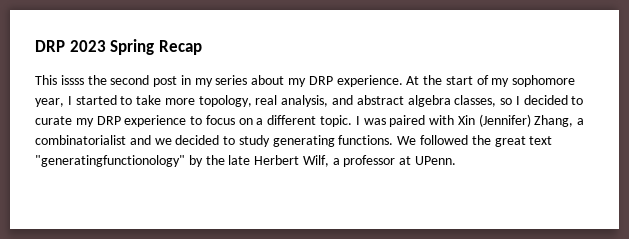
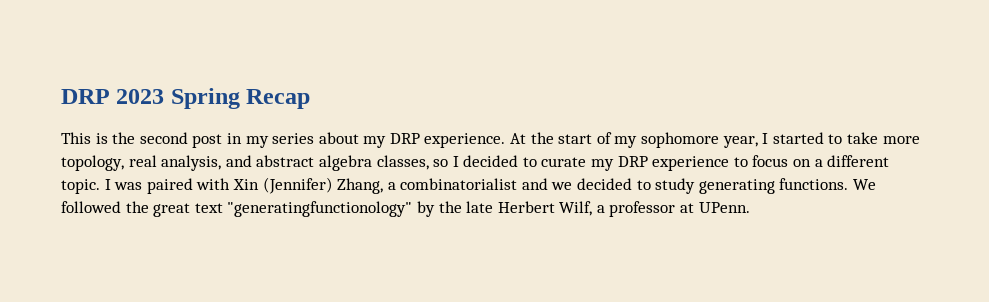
- This issss the second post in my series about my DRP experience.
+ This is the second post in my series about my DRP experience.

